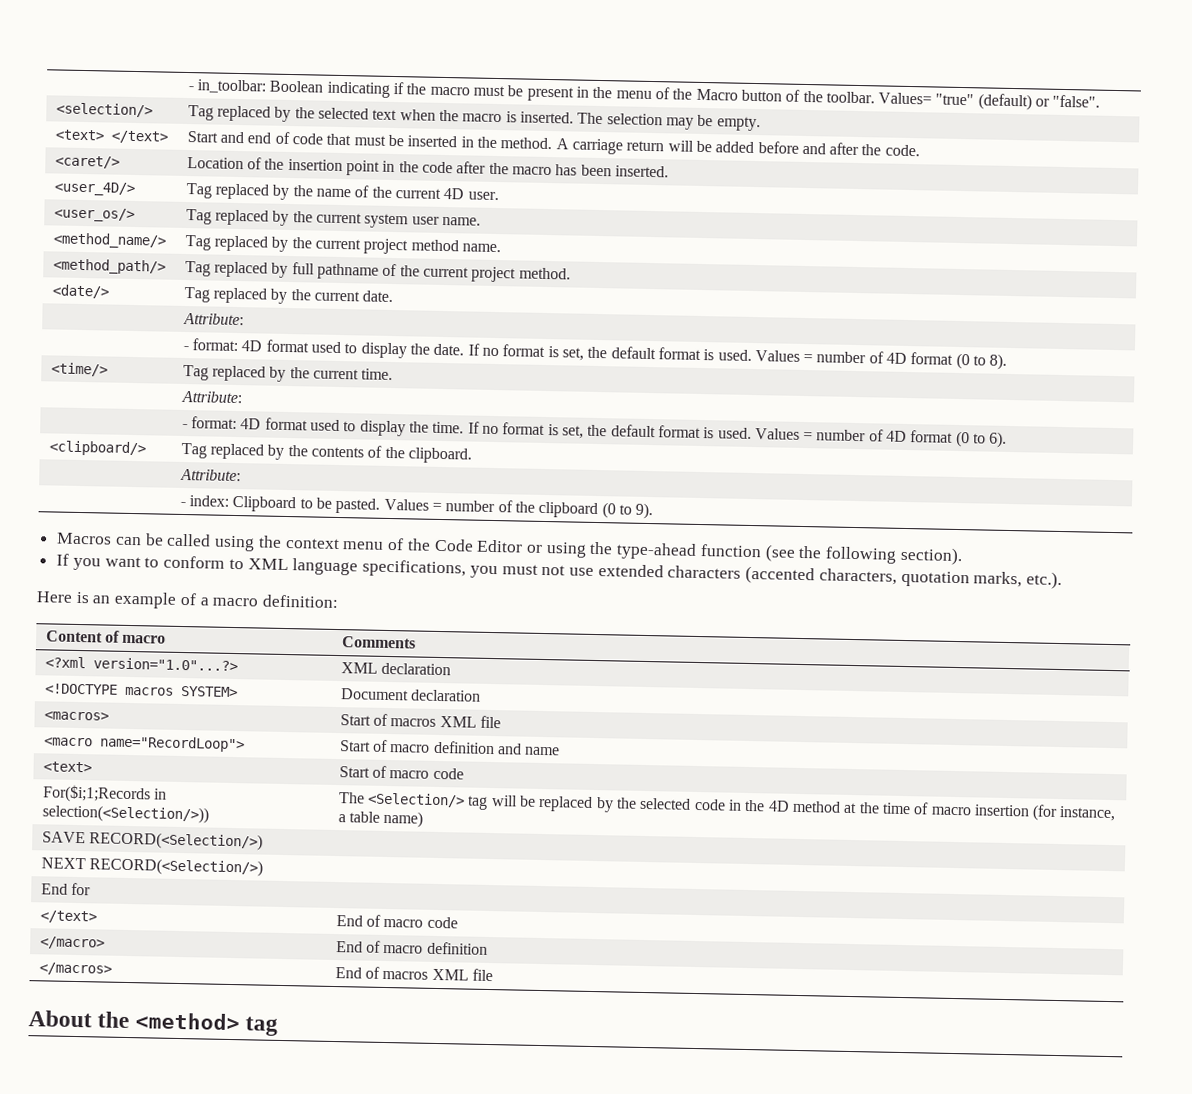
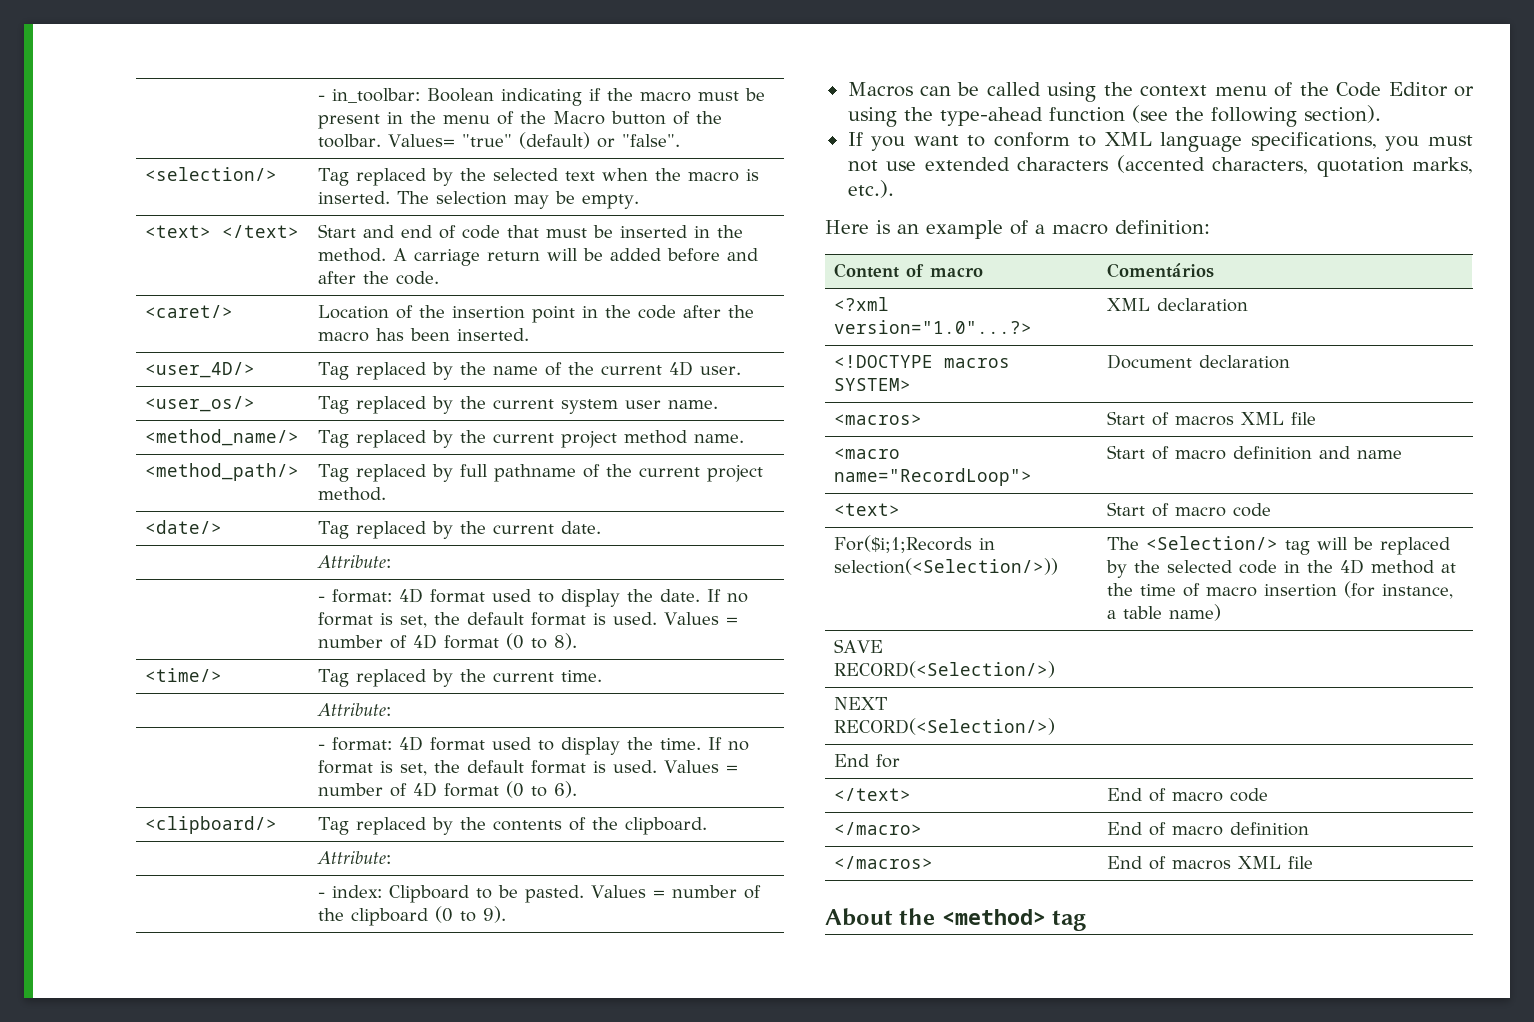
- Content of macro | Comments
+ Content of macro | Comentários

